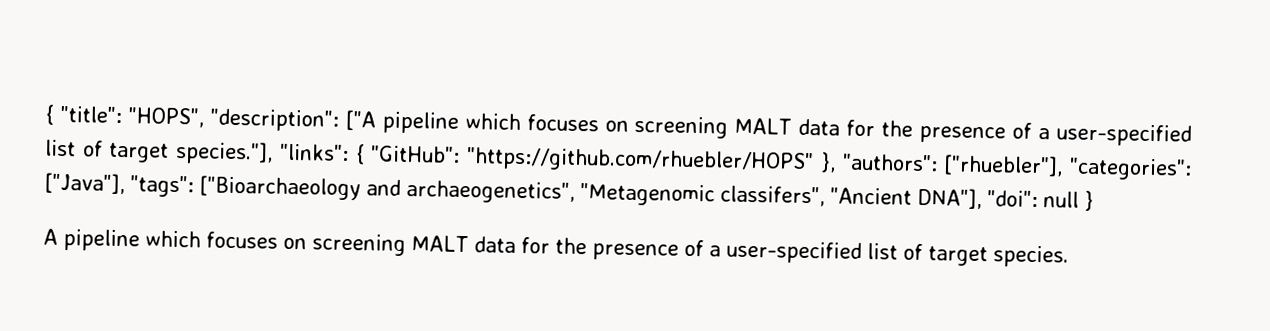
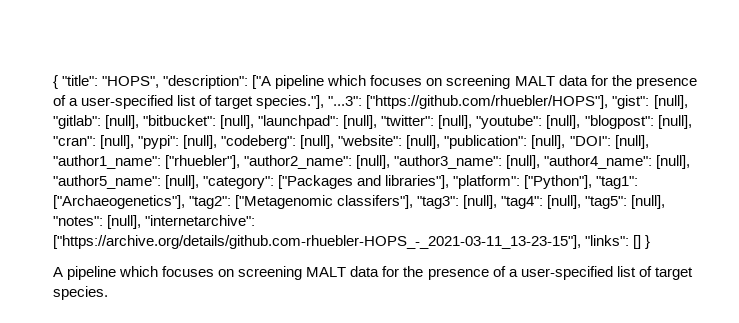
- { "title": "HOPS", "description": ["A pipeline which focuses on screening MALT data for the presence of a user-specified list of target species."], "links": { "GitHub": "https://github.com/rhuebler/HOPS" }, "authors": ["rhuebler"], "categories": ["Java"], "tags": ["Bioarchaeology and archaeogenetics", "Metagenomic classifers", "Ancient DNA"], "doi": null }
+ { "title": "HOPS", "description": ["A pipeline which focuses on screening MALT data for the presence of a user-specified list of target species."], "...3": ["https://github.com/rhuebler/HOPS"], "gist": [null], "gitlab": [null], "bitbucket": [null], "launchpad": [null], "twitter": [null], "youtube": [null], "blogpost": [null], "cran": [null], "pypi": [null], "codeberg": [null], "website": [null], "publication": [null], "DOI": [null], "author1_name": ["rhuebler"], "author2_name": [null], "author3_name": [null], "author4_name": [null], "author5_name": [null], "category": ["Packages and libraries"], "platform": ["Python"], "tag1": ["Archaeogenetics"], "tag2": ["Metagenomic classifers"], "tag3": [null], "tag4": [null], "tag5": [null], "notes": [null], "internetarchive": ["https://archive.org/details/github.com-rhuebler-HOPS_-_2021-03-11_13-23-15"], "links": [] }

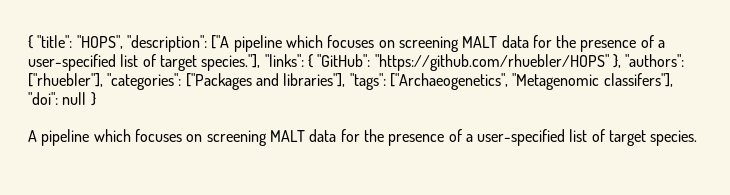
- { "title": "HOPS", "description": ["A pipeline which focuses on screening MALT data for the presence of a user-specified list of target species."], "...3": ["https://github.com/rhuebler/HOPS"], "gist": [null], "gitlab": [null], "bitbucket": [null], "launchpad": [null], "twitter": [null], "youtube": [null], "blogpost": [null], "cran": [null], "pypi": [null], "codeberg": [null], "website": [null], "publication": [null], "DOI": [null], "author1_name": ["rhuebler"], "author2_name": [null], "author3_name": [null], "author4_name": [null], "author5_name": [null], "category": ["Packages and libraries"], "platform": ["Python"], "tag1": ["Archaeogenetics"], "tag2": ["Metagenomic classifers"], "tag3": [null], "tag4": [null], "tag5": [null], "notes": [null], "internetarchive": ["https://archive.org/details/github.com-rhuebler-HOPS_-_2021-03-11_13-23-15"], "links": [] }
+ { "title": "HOPS", "description": ["A pipeline which focuses on screening MALT data for the presence of a user-specified list of target species."], "links": { "GitHub": "https://github.com/rhuebler/HOPS" }, "authors": ["rhuebler"], "categories": ["Packages and libraries"], "tags": ["Archaeogenetics", "Metagenomic classifers"], "doi": null }

